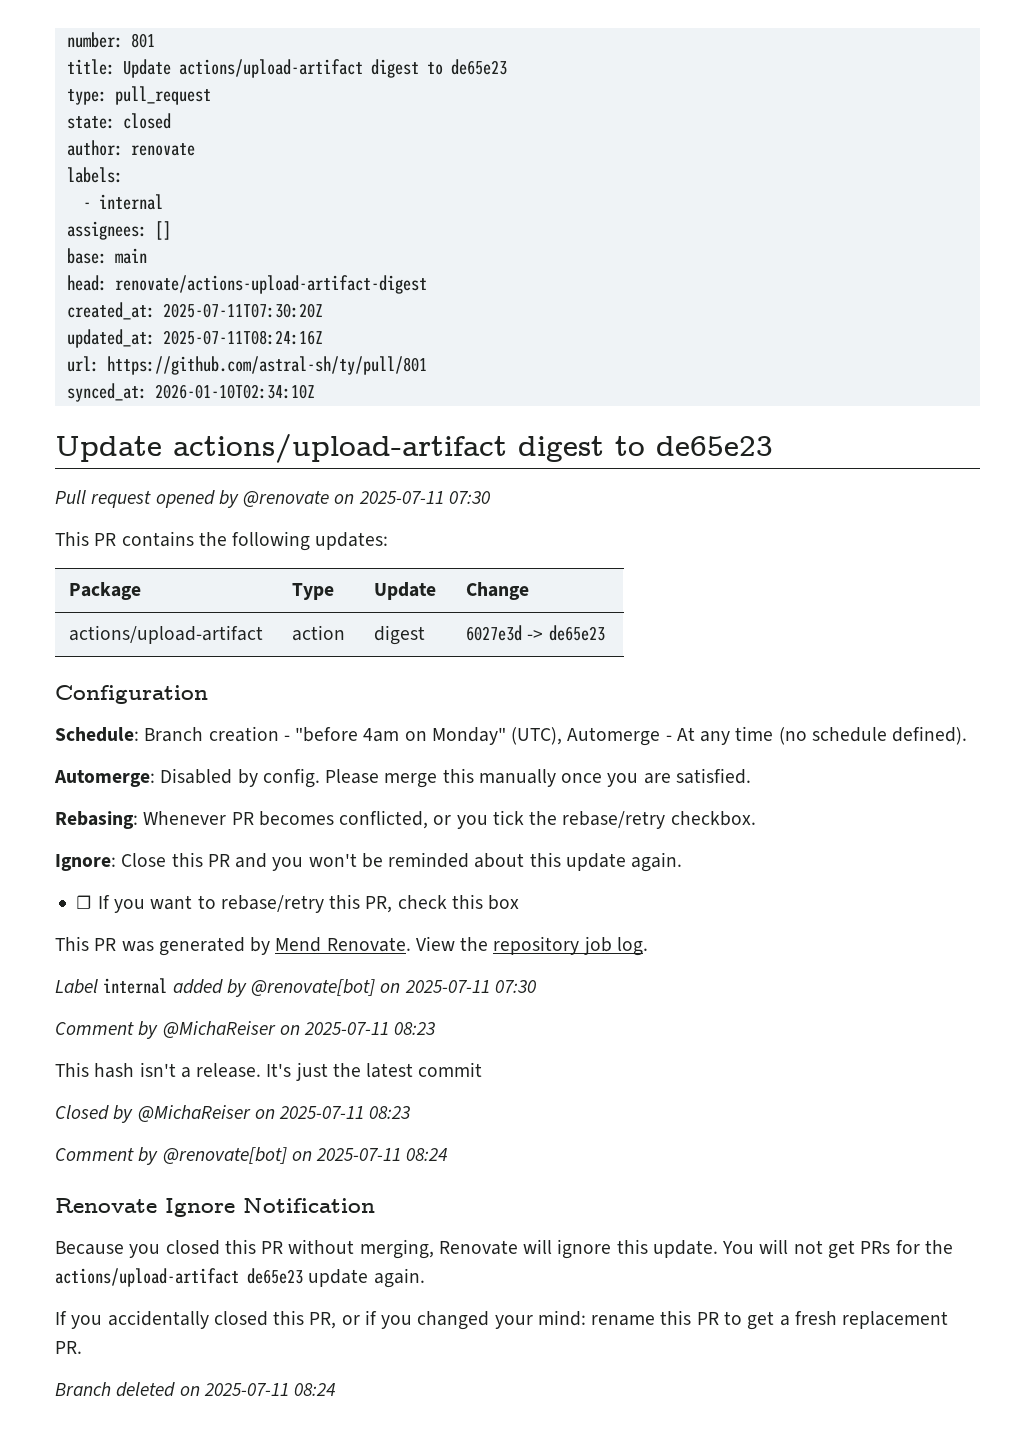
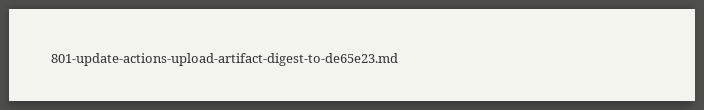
- number: 801
- title: Update actions/upload-artifact digest to de65e23
- type: pull_request
- state: closed
- author: renovate
- labels:
- - internal
- assignees: []
- base: main
- head: renovate/actions-upload-artifact-digest
- created_at: 2025-07-11T07:30:20Z
- updated_at: 2025-07-11T08:24:16Z
- url: https://github.com/astral-sh/ty/pull/801
- synced_at: 2026-01-10T02:34:10Z
- Update actions/upload-artifact digest to de65e23
- Pull request opened by @renovate on 2025-07-11 07:30
- This PR contains the following updates:
- Package | Type | Update | Change
- actions/upload-artifact | action | digest | 6027e3d -> de65e23
- Configuration
- Schedule: Branch creation - "before 4am on Monday" (UTC), Automerge - At any time (no schedule defined).
- Automerge: Disabled by config. Please merge this manually once you are satisfied.
- Rebasing: Whenever PR becomes conflicted, or you tick the rebase/retry checkbox.
- Ignore: Close this PR and you won't be reminded about this update again.
- ☐ If you want to rebase/retry this PR, check this box
- This PR was generated by Mend Renovate. View the repository job log.
- Label internal added by @renovate[bot] on 2025-07-11 07:30
- Comment by @MichaReiser on 2025-07-11 08:23
- This hash isn't a release. It's just the latest commit
- Closed by @MichaReiser on 2025-07-11 08:23
- Comment by @renovate[bot] on 2025-07-11 08:24
- Renovate Ignore Notification
- Because you closed this PR without merging, Renovate will ignore this update. You will not get PRs for the actions/upload-artifact de65e23 update again.
- If you accidentally closed this PR, or if you changed your mind: rename this PR to get a fresh replacement PR.
- Branch deleted on 2025-07-11 08:24
+ 801-update-actions-upload-artifact-digest-to-de65e23.md

